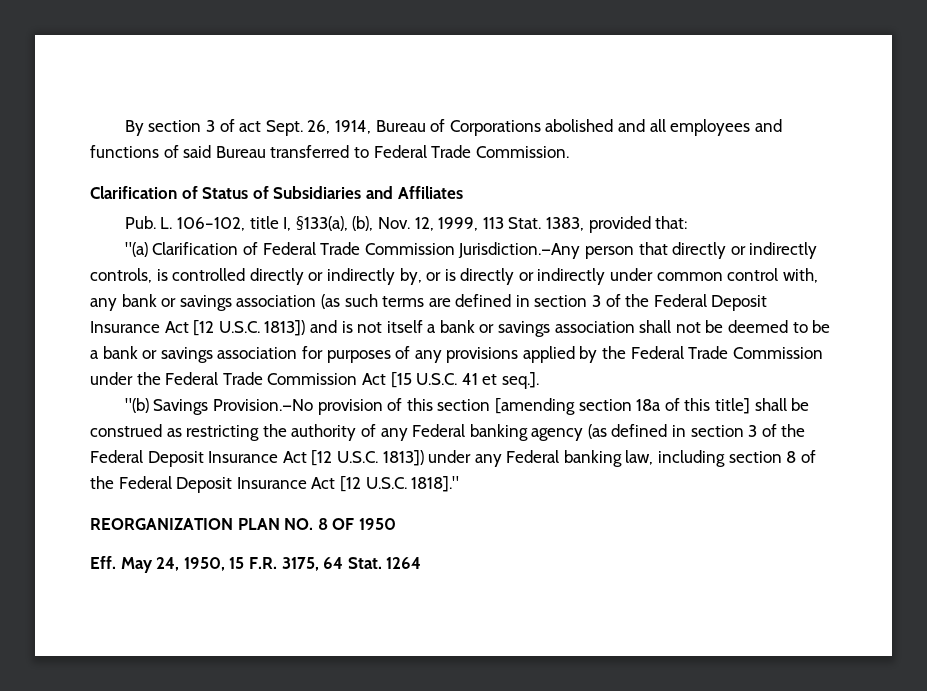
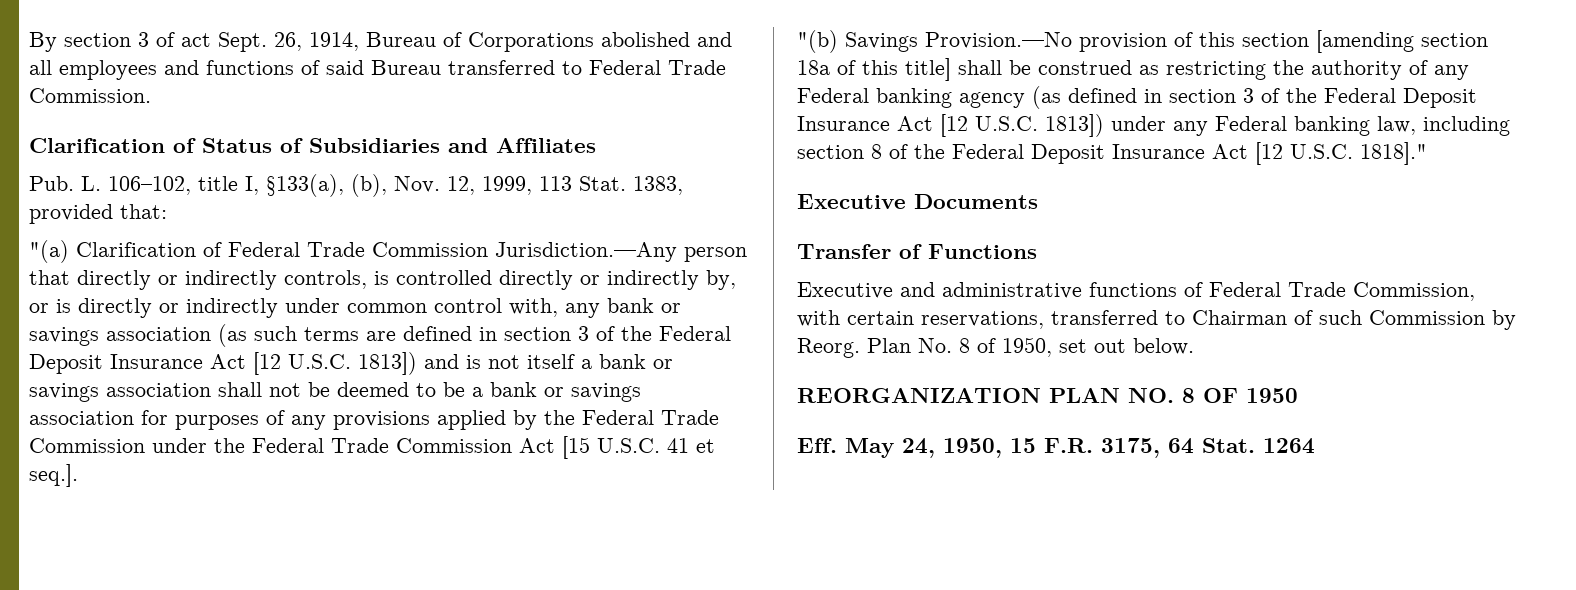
+ Executive Documents
+ Transfer of Functions
+ Executive and administrative functions of Federal Trade Commission, with certain reservations, transferred to Chairman of such Commission by Reorg. Plan No. 8 of 1950, set out below.

